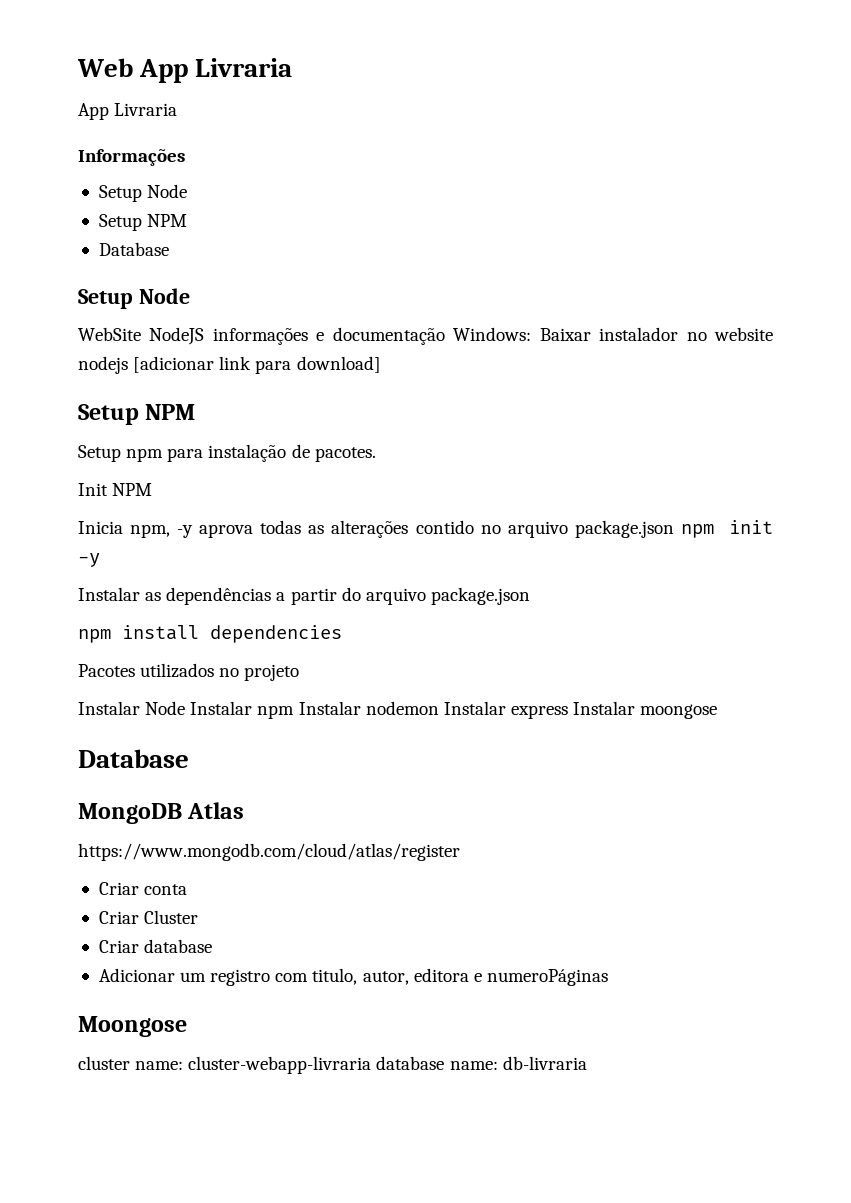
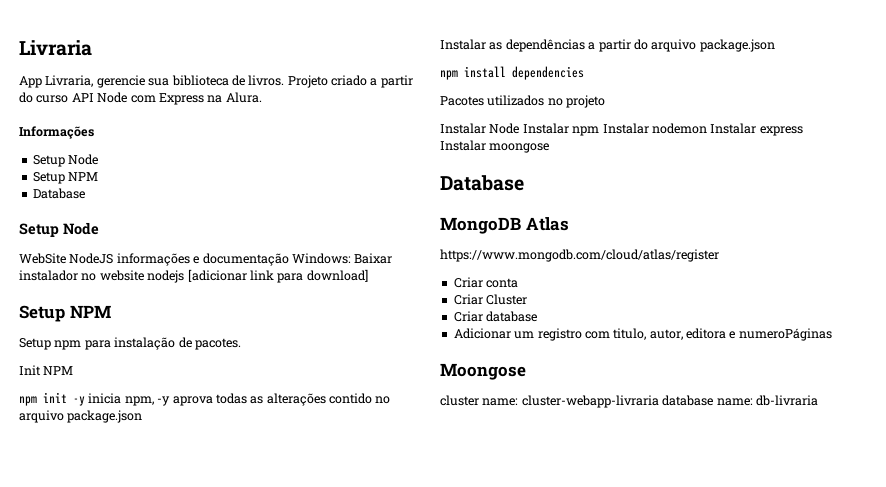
- Web App Livraria
- App Livraria
+ Livraria
+ App Livraria, gerencie sua biblioteca de livros. Projeto criado a partir do curso API Node com Express na Alura.
- Inicia npm, -y aprova todas as alterações contido no arquivo package.json npm init -y
+ npm init -y inicia npm, -y aprova todas as alterações contido no arquivo package.json

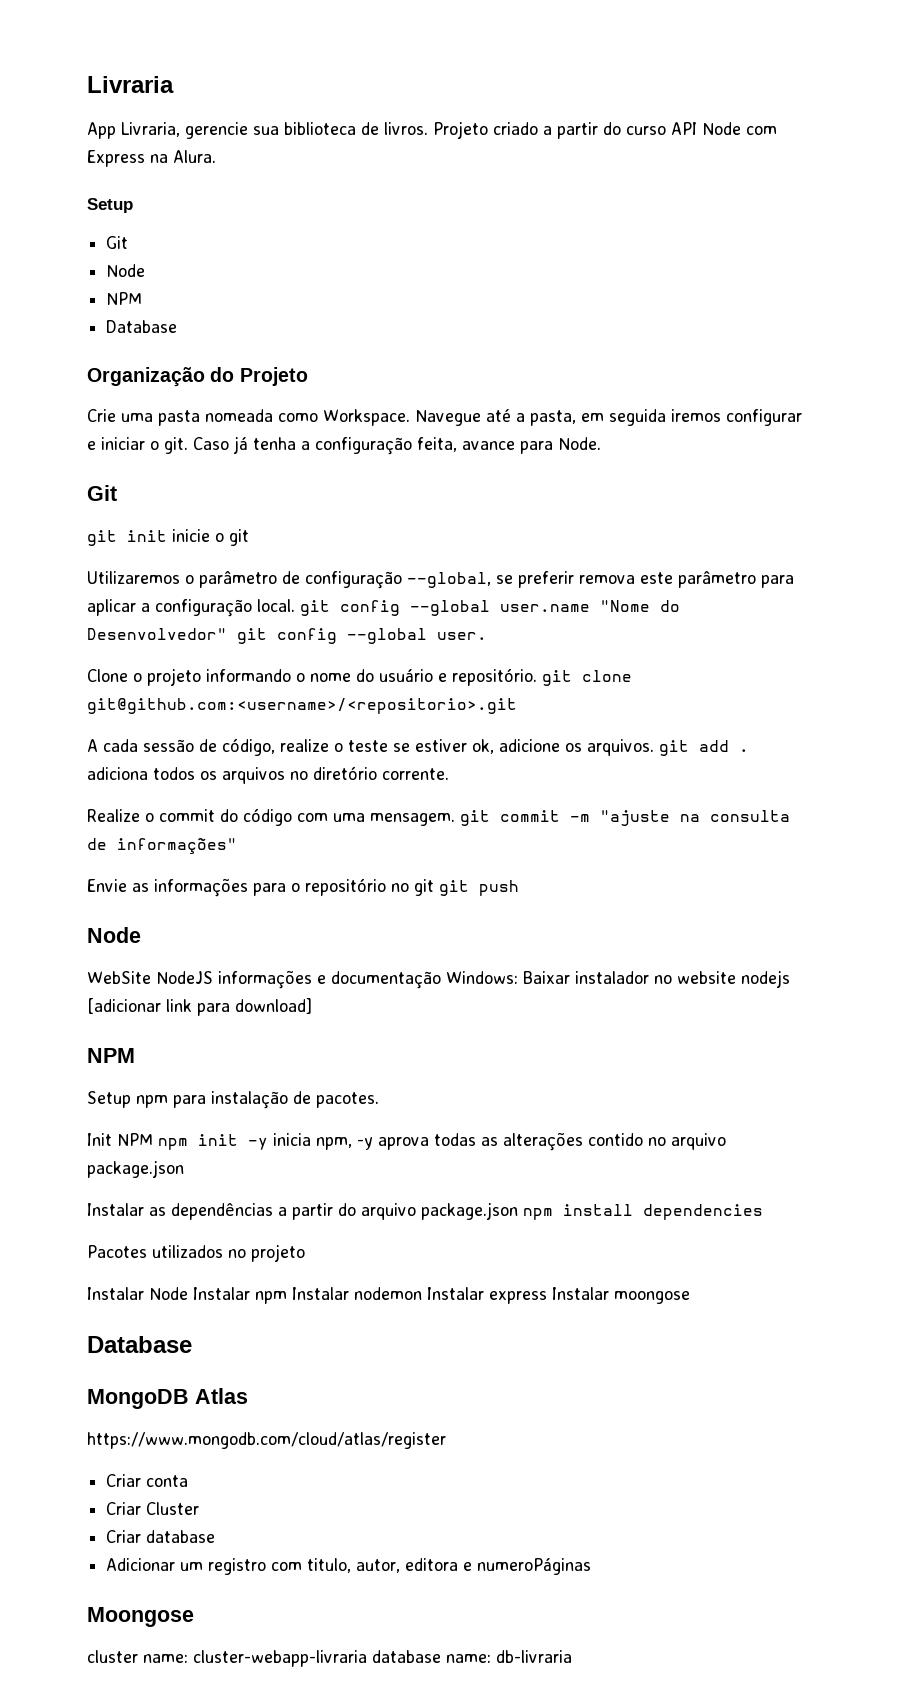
  Projeto criado a partir do curso API Node com Express na Alura.
- Informações
- Setup Node
- Setup NPM
+ Setup
+ Git
+ Node
+ NPM
  Database
- Setup Node
+ Organização do Projeto
+ Crie uma pasta nomeada como Workspace. Navegue até a pasta, em seguida iremos configurar e iniciar o git. Caso já tenha a configuração feita, avance para Node.
+ Git
+ git init inicie o git
+ Utilizaremos o parâmetro de configuração --global, se preferir remova este parâmetro para aplicar a configuração local. git config --global user.name "Nome do Desenvolvedor" git config --global user.
+ Clone o projeto informando o nome do usuário e repositório. git clone git@github.com:<username>/<repositorio>.git
+ A cada sessão de código, realize o teste se estiver ok, adicione os arquivos. git add . adiciona todos os arquivos no diretório corrente.
+ Realize o commit do código com uma mensagem. git commit -m "ajuste na consulta de informações"
+ Envie as informações para o repositório no git git push
+ Node
  WebSite NodeJS informações e documentação Windows: Baixar instalador no website nodejs [adicionar link para download]
- Setup NPM
+ NPM
- Init NPM
- npm init -y inicia npm, -y aprova todas as alterações contido no arquivo package.json
+ Init NPM npm init -y inicia npm, -y aprova todas as alterações contido no arquivo package.json
- Instalar as dependências a partir do arquivo package.json
- npm install dependencies
+ Instalar as dependências a partir do arquivo package.json npm install dependencies

